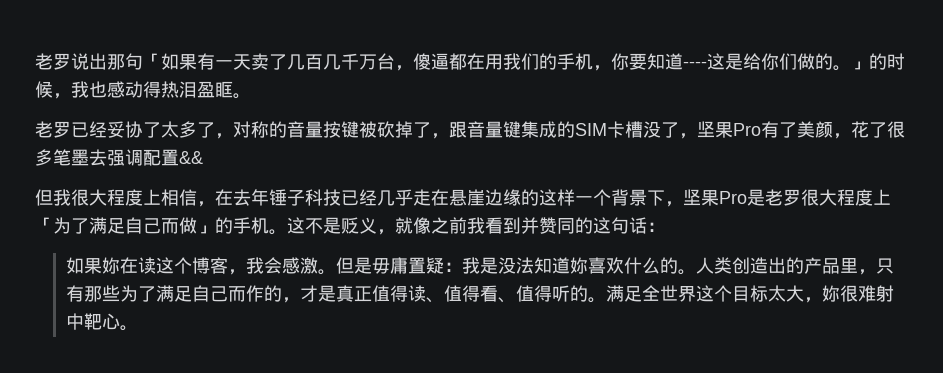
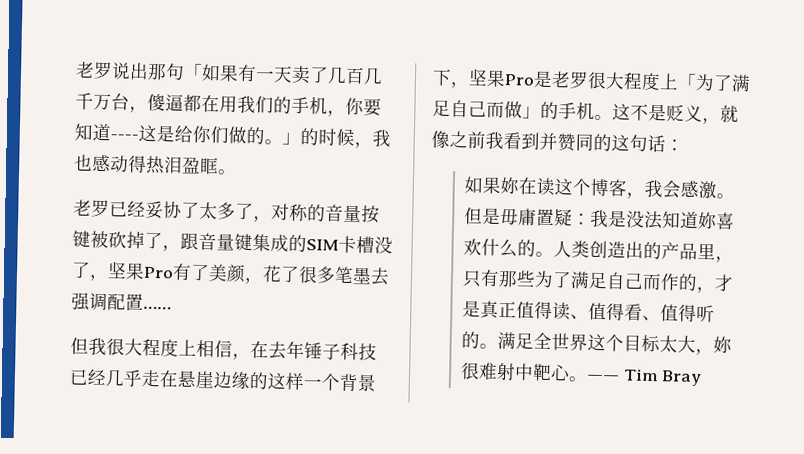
- 老罗已经妥协了太多了，对称的音量按键被砍掉了，跟音量键集成的SIM卡槽没了，坚果Pro有了美颜，花了很多笔墨去强调配置&&
+ 老罗已经妥协了太多了，对称的音量按键被砍掉了，跟音量键集成的SIM卡槽没了，坚果Pro有了美颜，花了很多笔墨去强调配置……
+ —— Tim Bray

